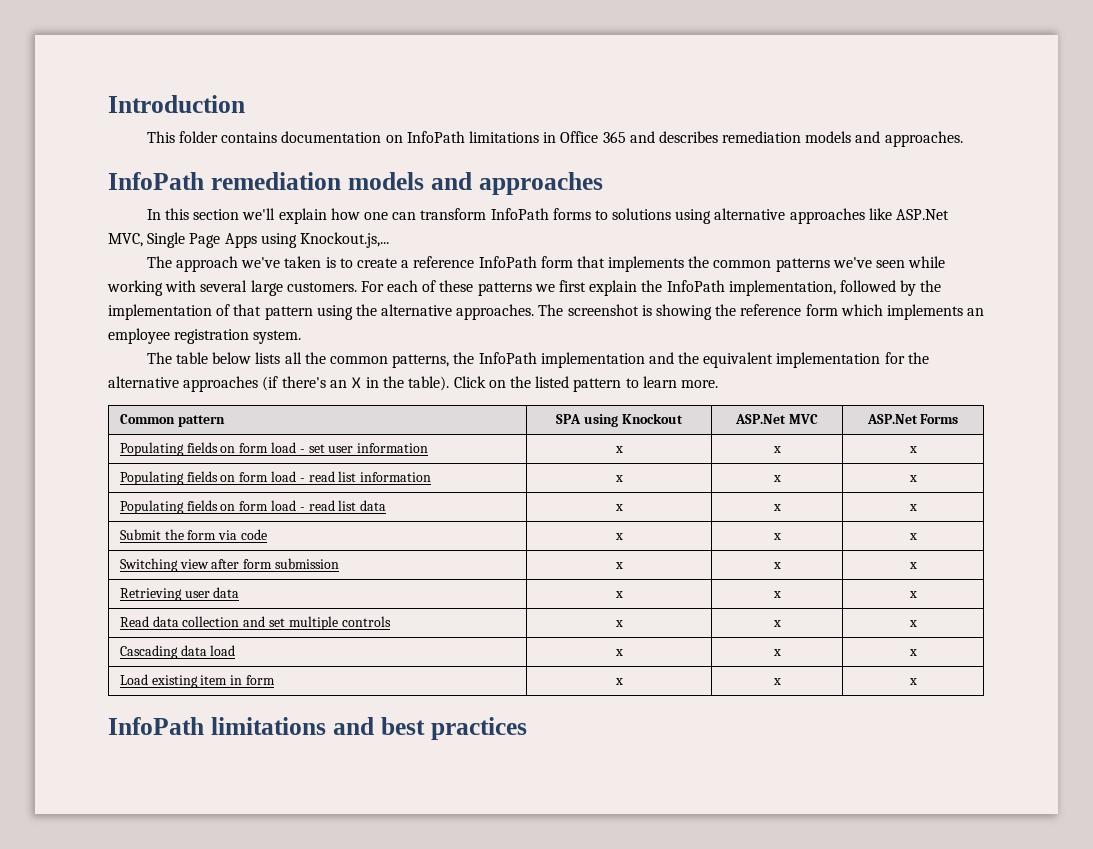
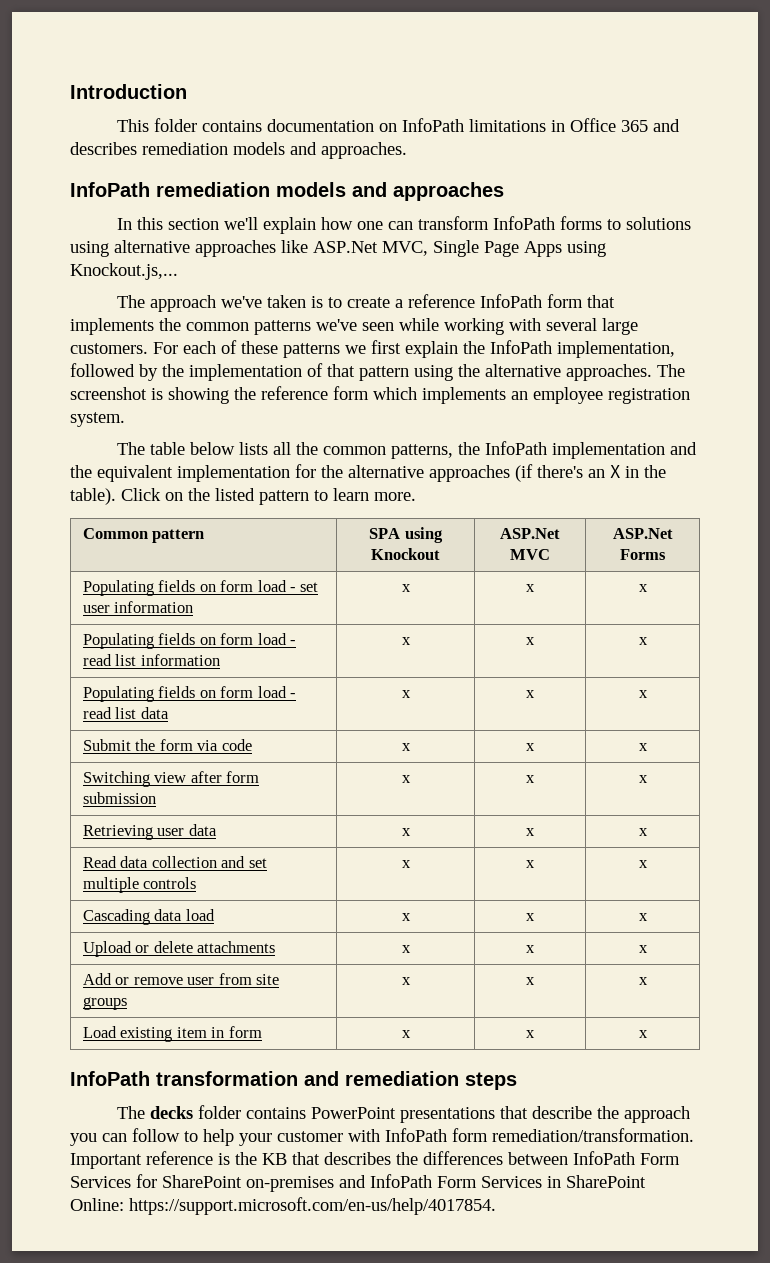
+ Upload or delete attachments | x | x | x
+ Add or remove user from site groups | x | x | x
- InfoPath limitations and best practices
+ InfoPath transformation and remediation steps
+ The decks folder contains PowerPoint presentations that describe the approach you can follow to help your customer with InfoPath form remediation/transformation. Important reference is the KB that describes the differences between InfoPath Form Services for SharePoint on-premises and InfoPath Form Services in SharePoint Online: https://support.microsoft.com/en-us/help/4017854.

